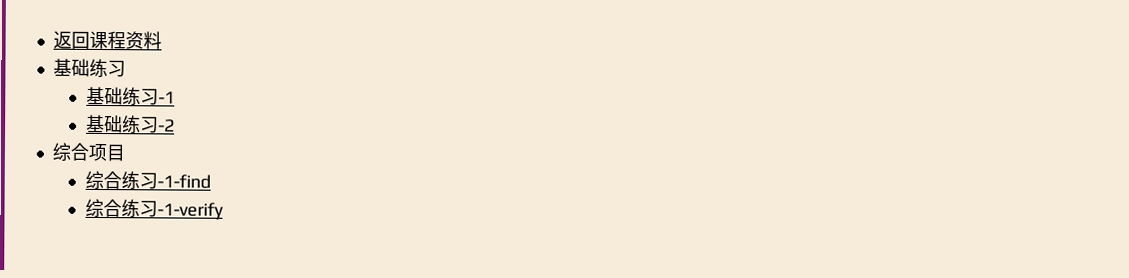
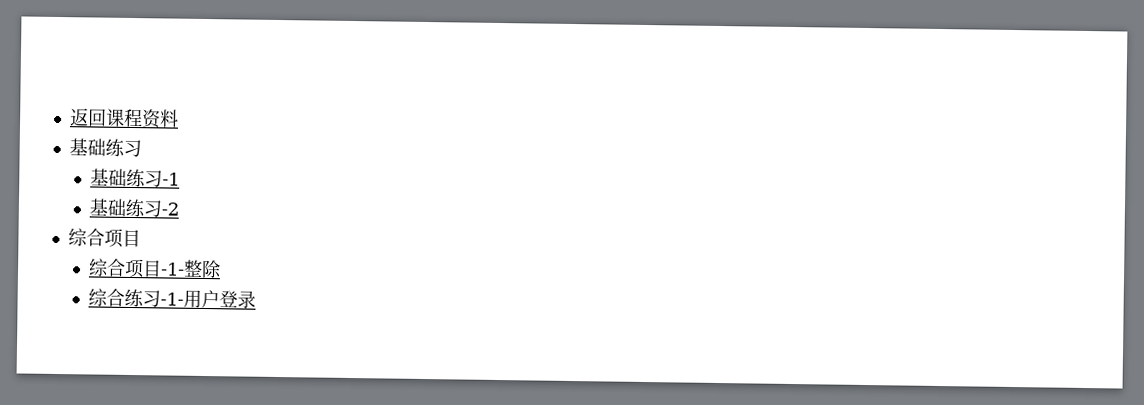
- 综合练习-1-find
- 综合练习-1-verify
+ 综合项目-1-整除
+ 综合练习-1-用户登录

